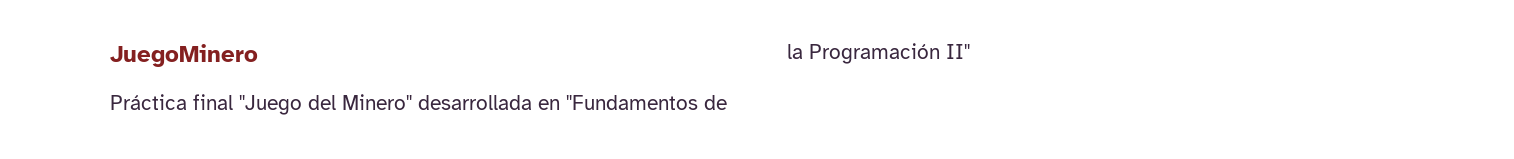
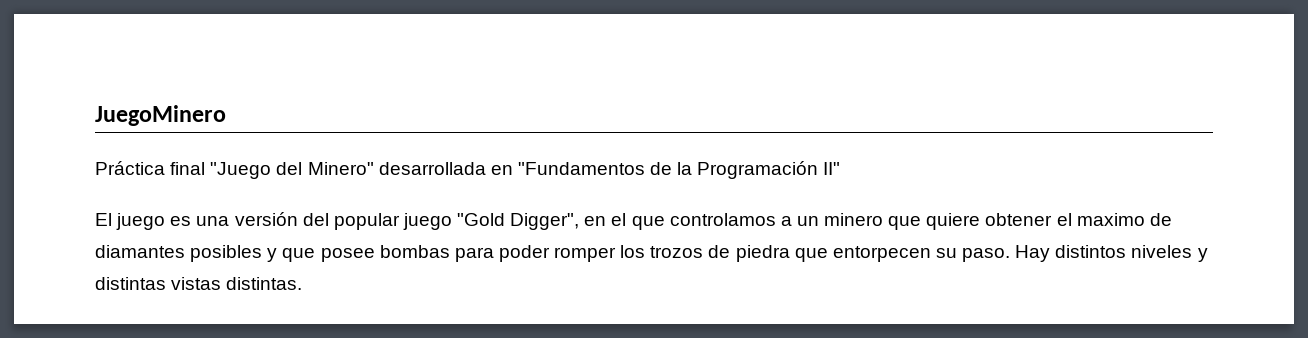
+ El juego es una versión del popular juego "Gold Digger", en el que controlamos a un minero que quiere obtener el maximo de diamantes posibles y que posee bombas para poder romper los trozos de piedra que entorpecen su paso. Hay distintos niveles y distintas vistas distintas.

